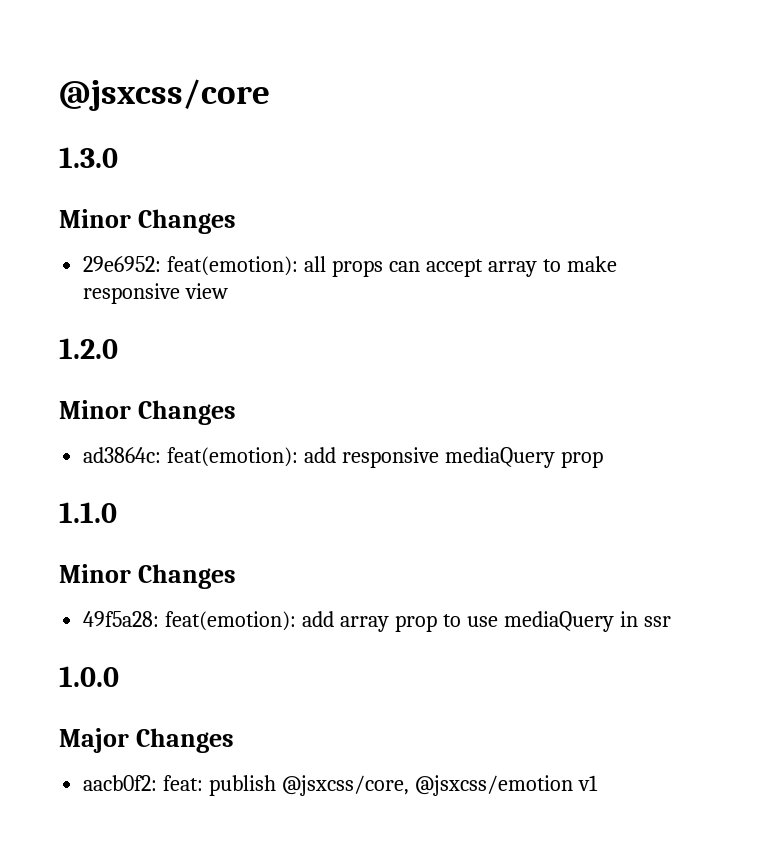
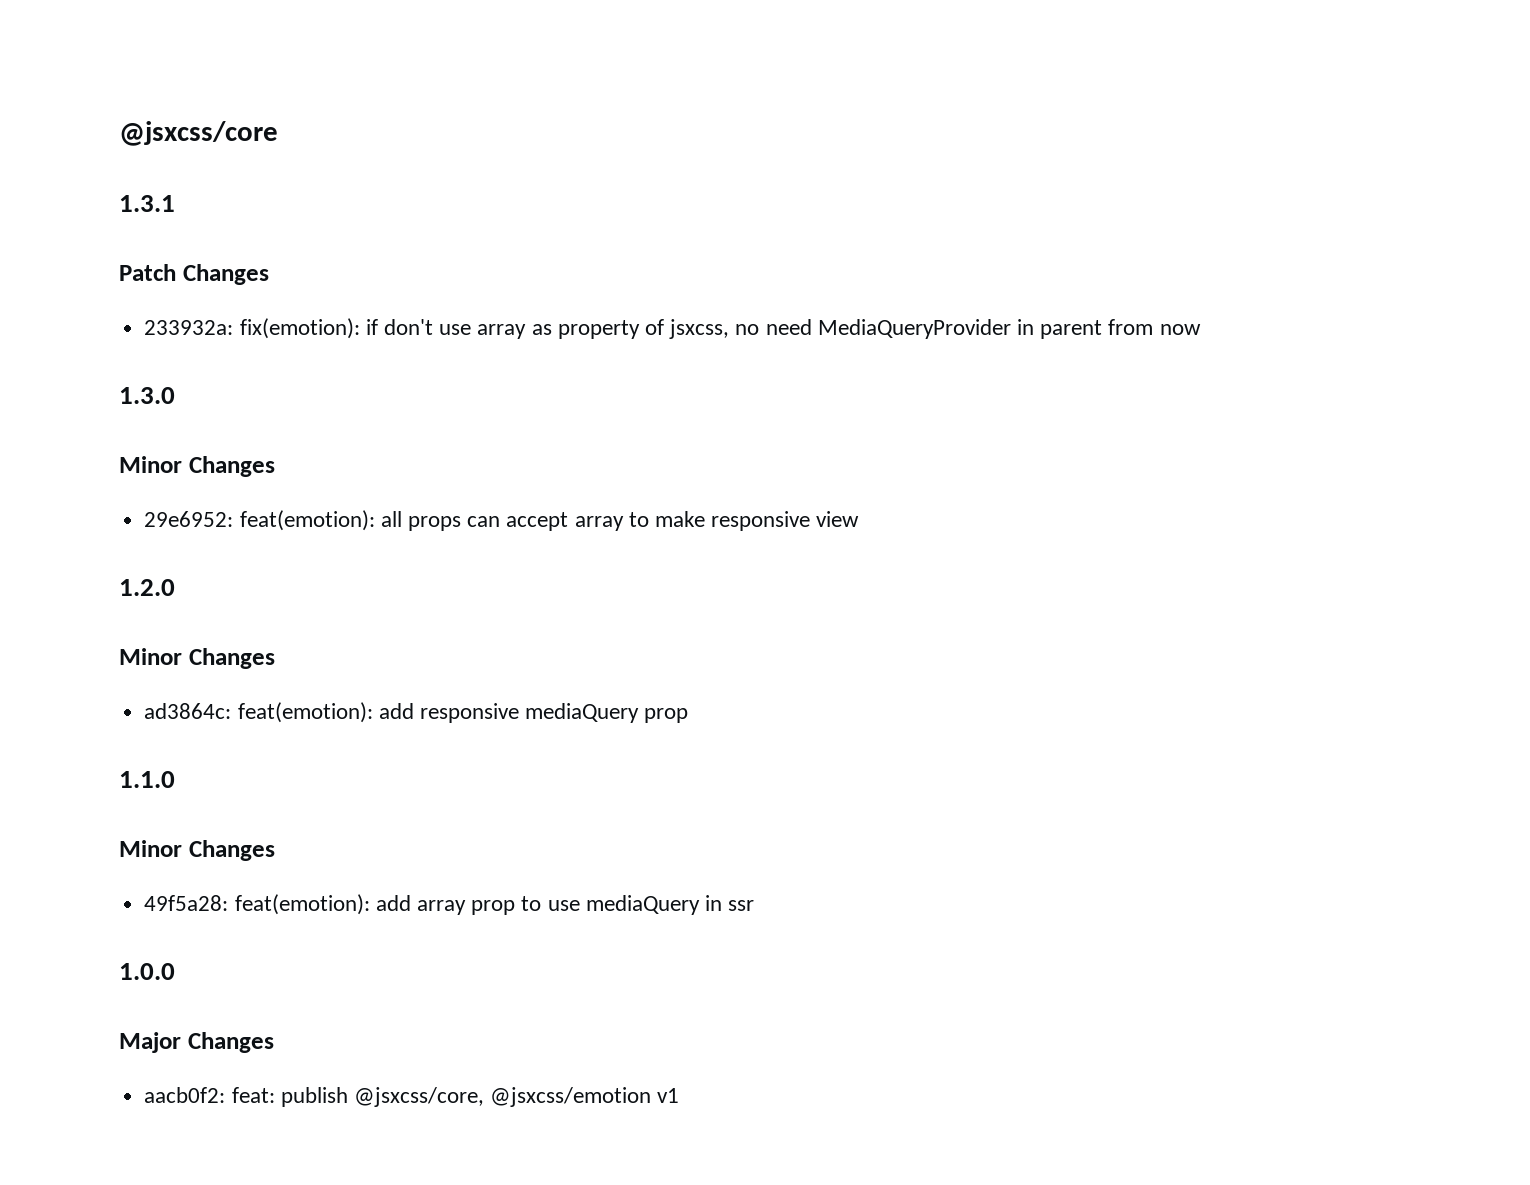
+ 1.3.1
+ Patch Changes
+ 233932a: fix(emotion): if don't use array as property of jsxcss, no need MediaQueryProvider in parent from now

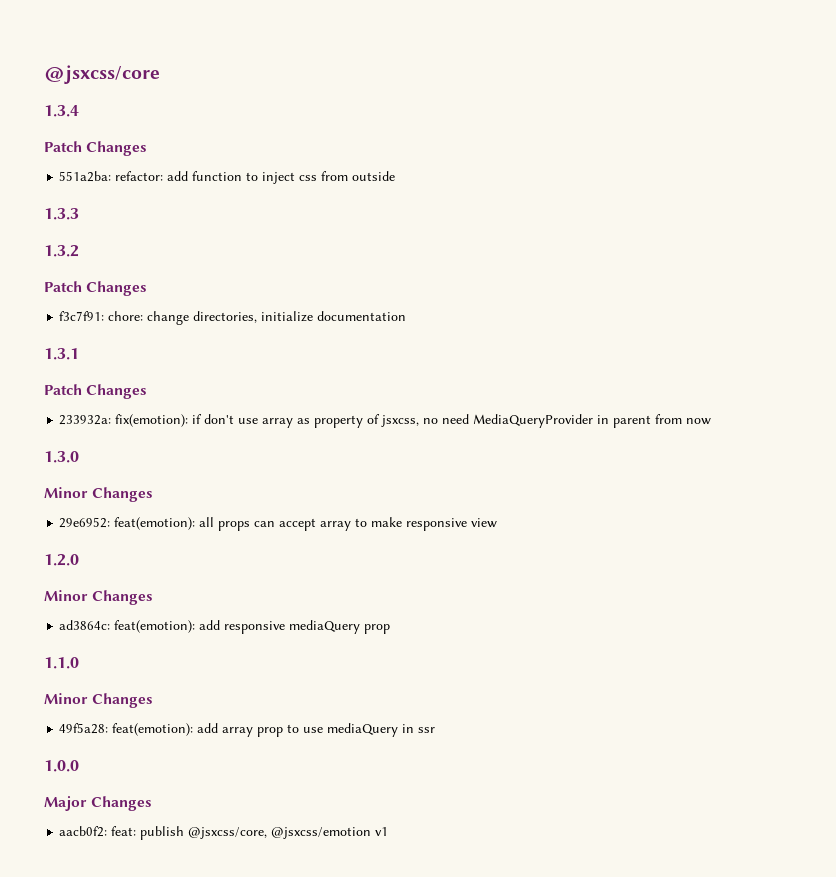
+ 1.3.4
+ Patch Changes
+ 551a2ba: refactor: add function to inject css from outside
+ 1.3.3
+ 1.3.2
+ Patch Changes
+ f3c7f91: chore: change directories, initialize documentation

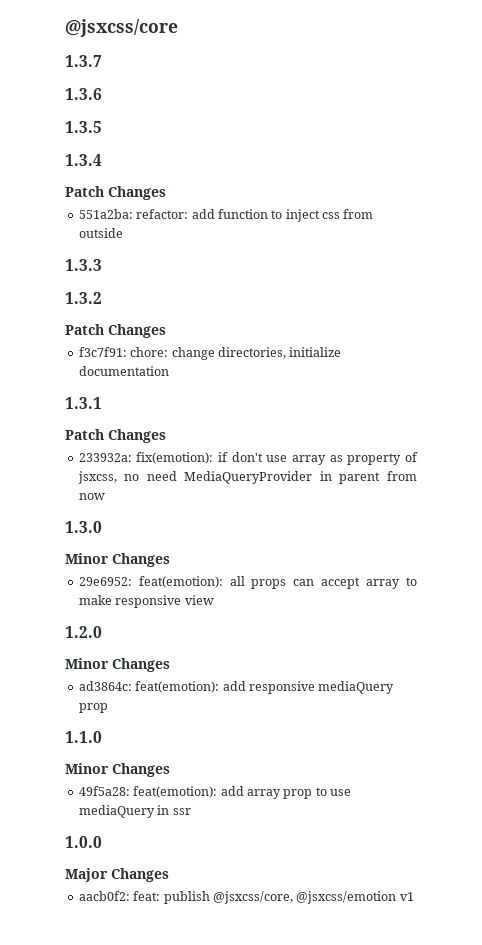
+ 1.3.7
+ 1.3.6
+ 1.3.5

